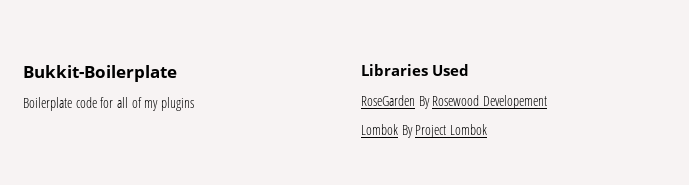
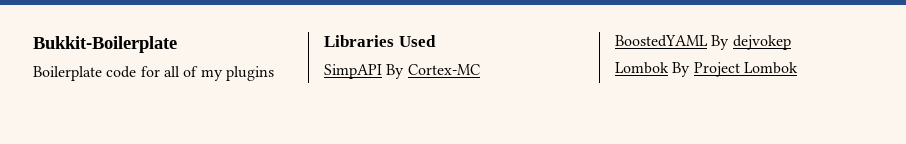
- RoseGarden By Rosewood Developement
+ SimpAPI By Cortex-MC
+ BoostedYAML By dejvokep

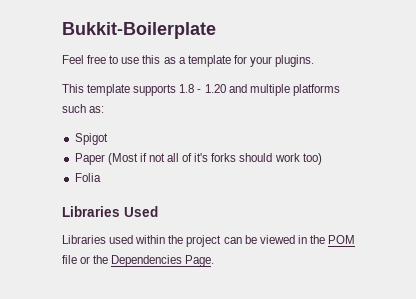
- Boilerplate code for all of my plugins
+ Feel free to use this as a template for your plugins.
+ This template supports 1.8 - 1.20 and multiple platforms such as:
+ Spigot
+ Paper (Most if not all of it's forks should work too)
+ Folia
  Libraries Used
- SimpAPI By Cortex-MC
- BoostedYAML By dejvokep
- Lombok By Project Lombok
+ Libraries used within the project can be viewed in the POM file or the Dependencies Page.

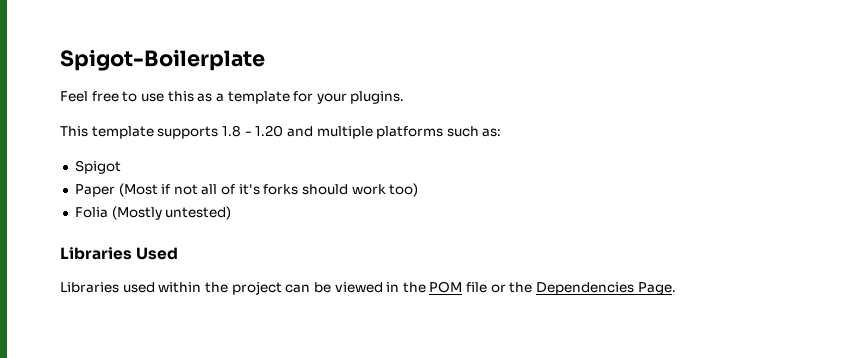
- Bukkit-Boilerplate
+ Spigot-Boilerplate
- Folia
+ Folia (Mostly untested)

